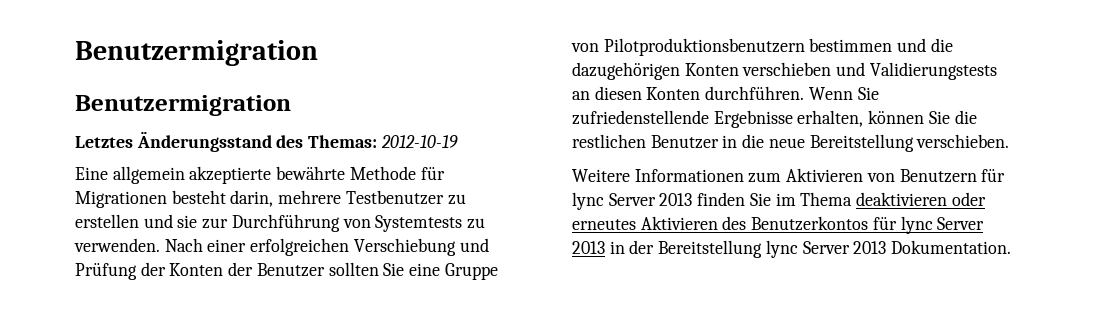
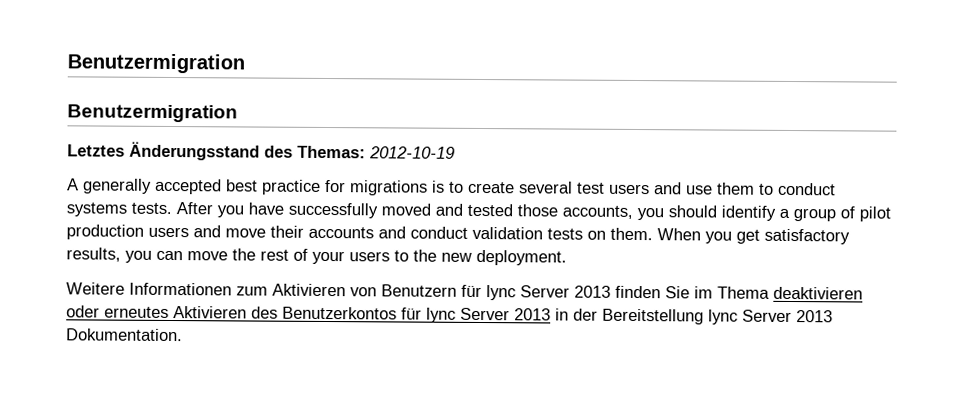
- Eine allgemein akzeptierte bewährte Methode für Migrationen besteht darin, mehrere Testbenutzer zu erstellen und sie zur Durchführung von Systemtests zu verwenden. Nach einer erfolgreichen Verschiebung und Prüfung der Konten der Benutzer sollten Sie eine Gruppe von Pilotproduktionsbenutzern bestimmen und die dazugehörigen Konten verschieben und Validierungstests an diesen Konten durchführen. Wenn Sie zufriedenstellende Ergebnisse erhalten, können Sie die restlichen Benutzer in die neue Bereitstellung verschieben.
+ A generally accepted best practice for migrations is to create several test users and use them to conduct systems tests. After you have successfully moved and tested those accounts, you should identify a group of pilot production users and move their accounts and conduct validation tests on them. When you get satisfactory results, you can move the rest of your users to the new deployment.

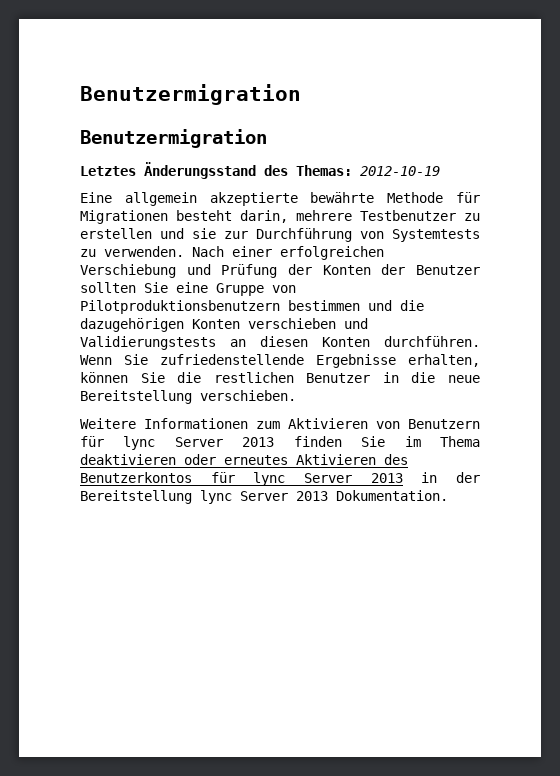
- A generally accepted best practice for migrations is to create several test users and use them to conduct systems tests. After you have successfully moved and tested those accounts, you should identify a group of pilot production users and move their accounts and conduct validation tests on them. When you get satisfactory results, you can move the rest of your users to the new deployment.
+ Eine allgemein akzeptierte bewährte Methode für Migrationen besteht darin, mehrere Testbenutzer zu erstellen und sie zur Durchführung von Systemtests zu verwenden. Nach einer erfolgreichen Verschiebung und Prüfung der Konten der Benutzer sollten Sie eine Gruppe von Pilotproduktionsbenutzern bestimmen und die dazugehörigen Konten verschieben und Validierungstests an diesen Konten durchführen. Wenn Sie zufriedenstellende Ergebnisse erhalten, können Sie die restlichen Benutzer in die neue Bereitstellung verschieben.

